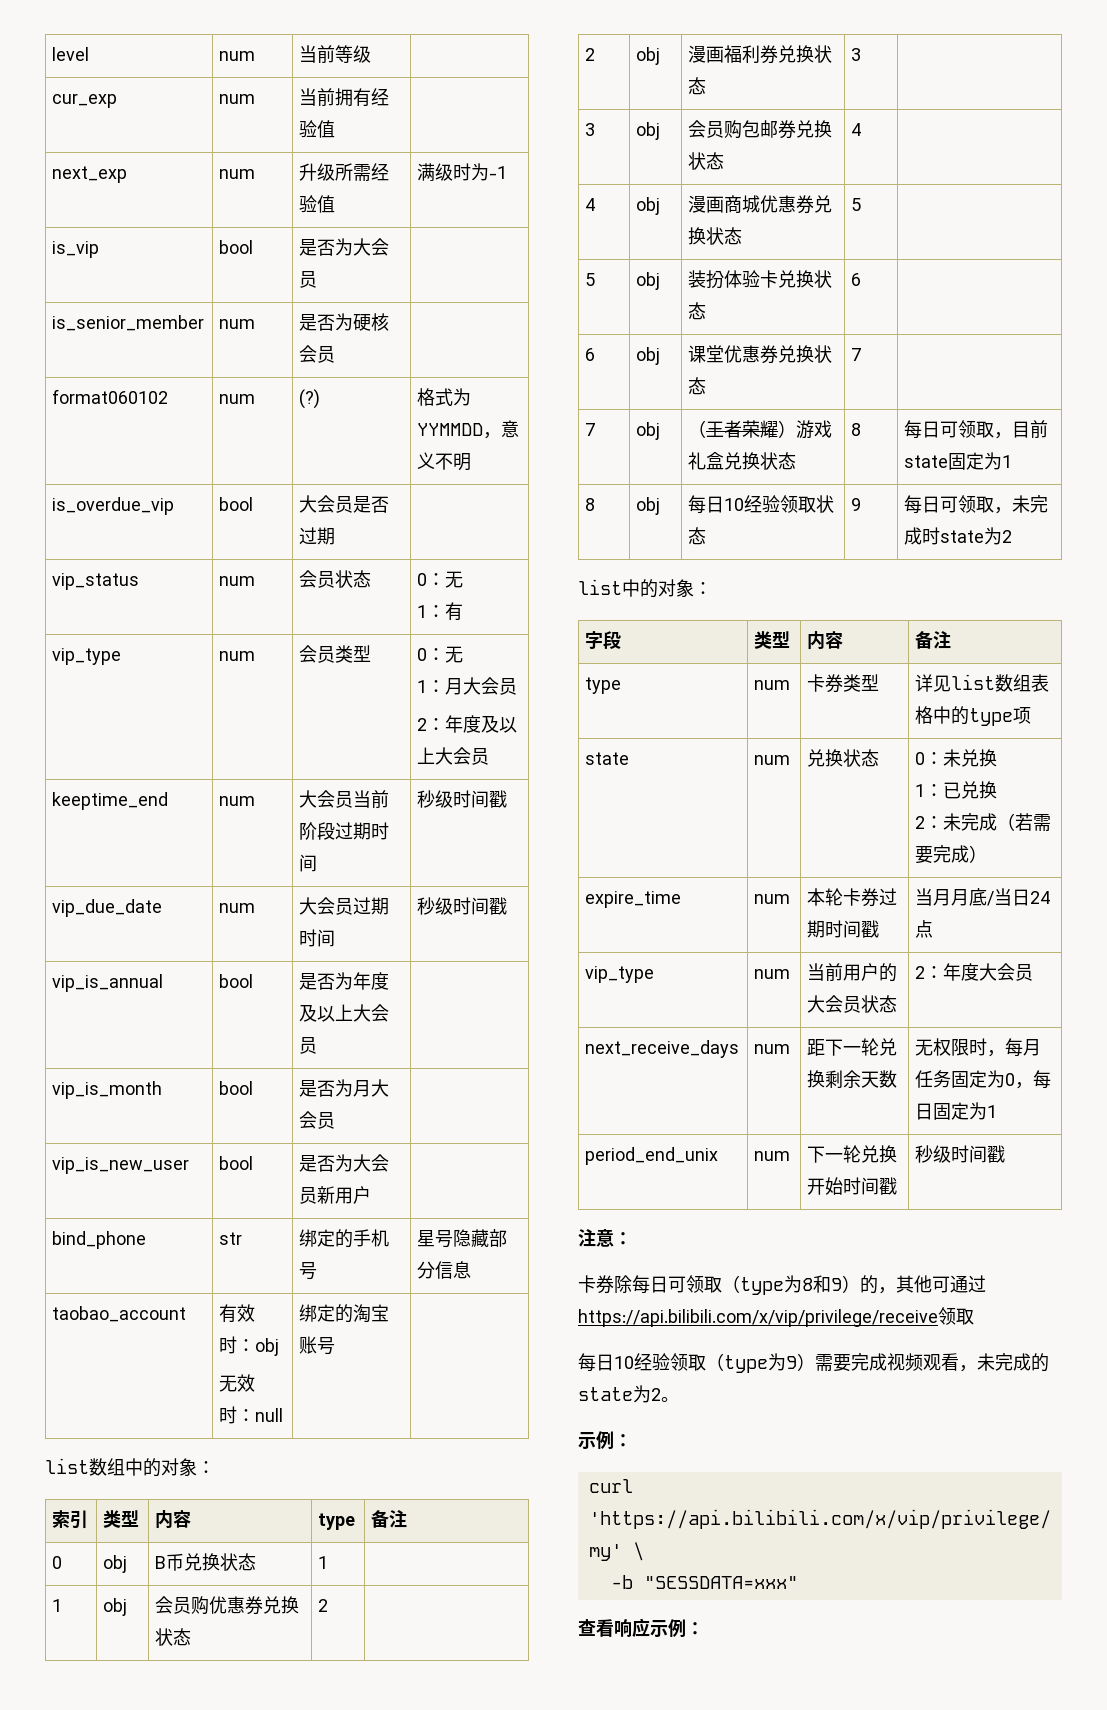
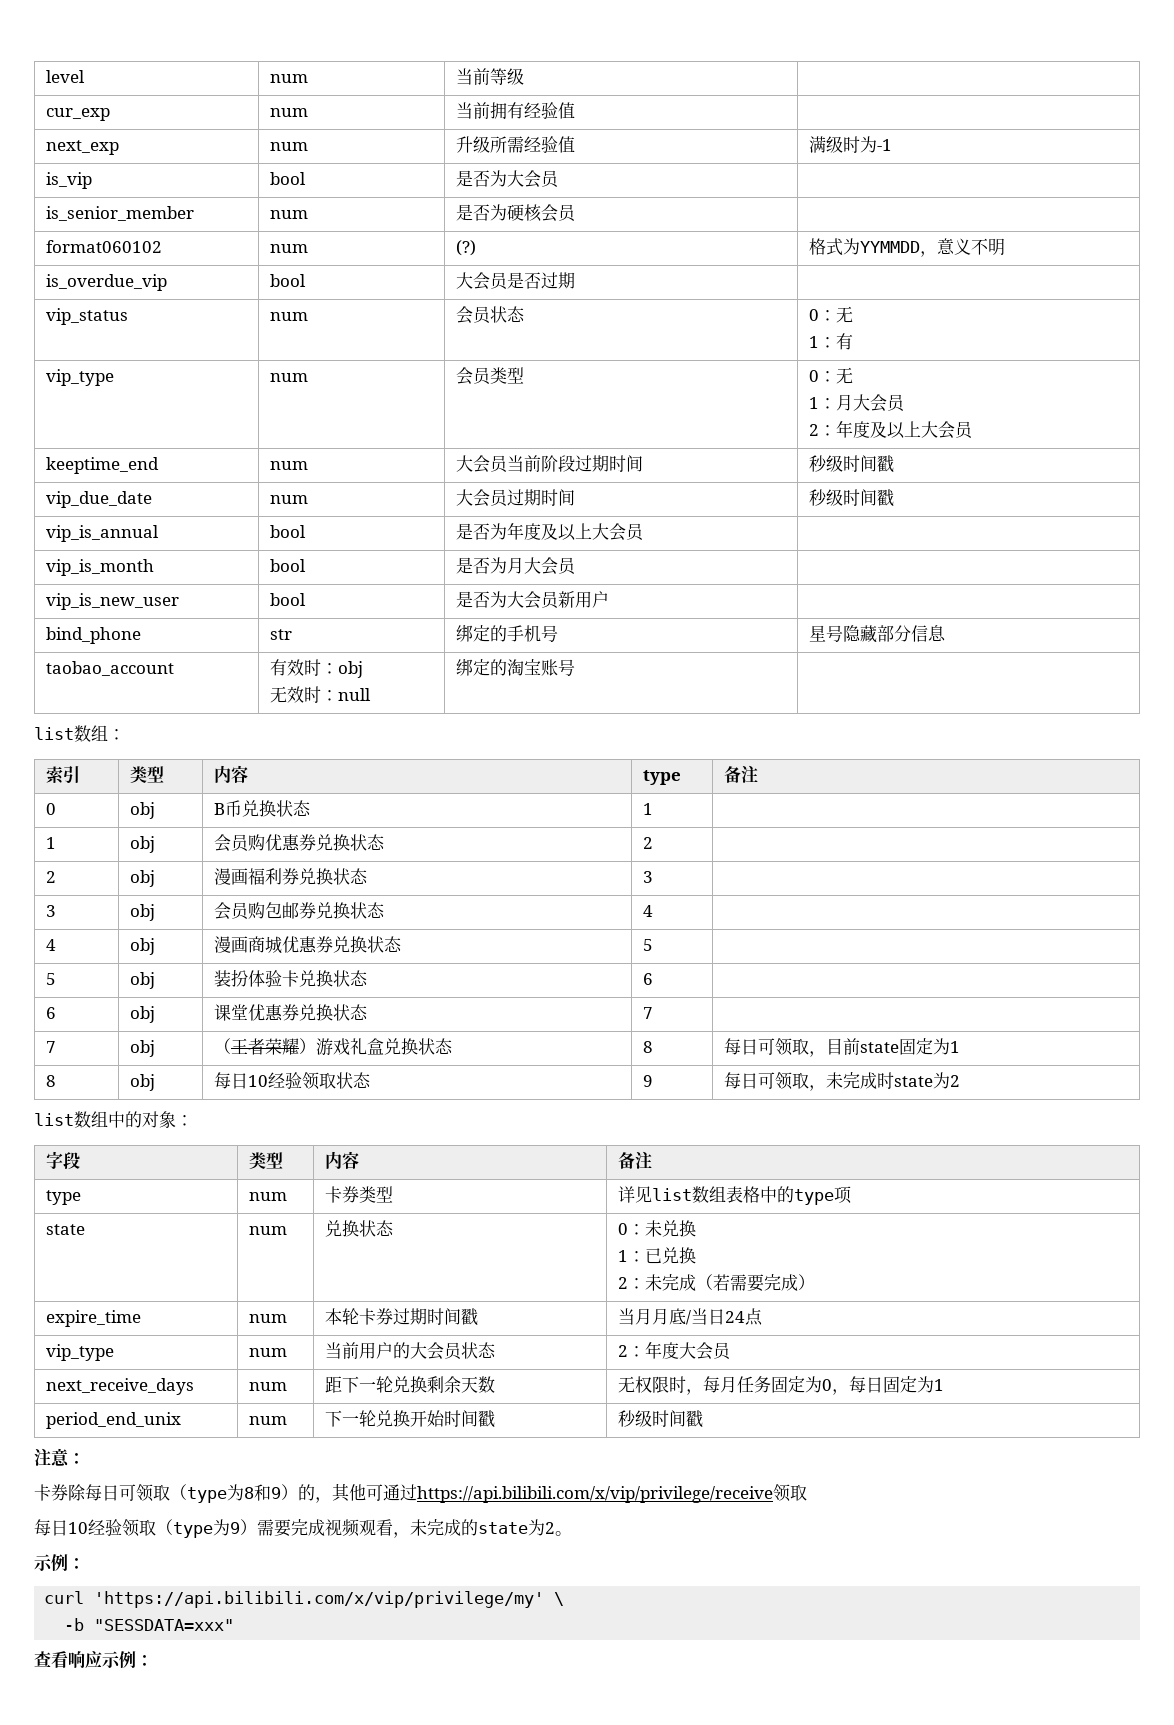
- list数组中的对象：
+ list数组：
- list中的对象：
+ list数组中的对象：

